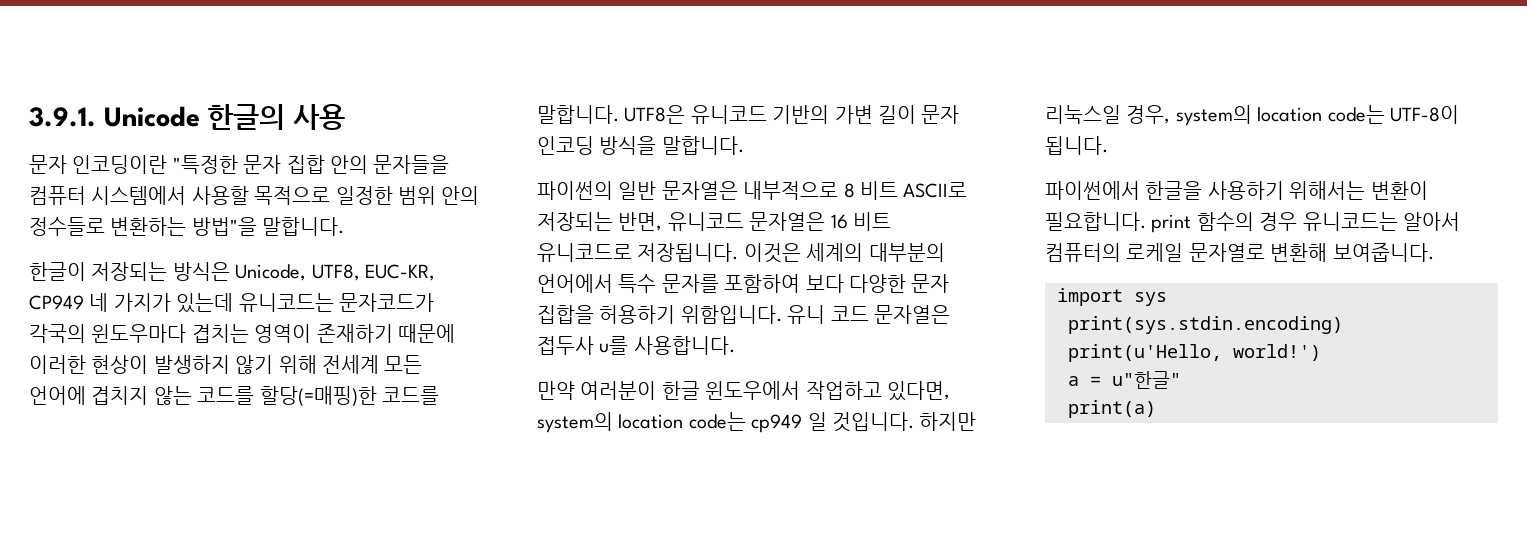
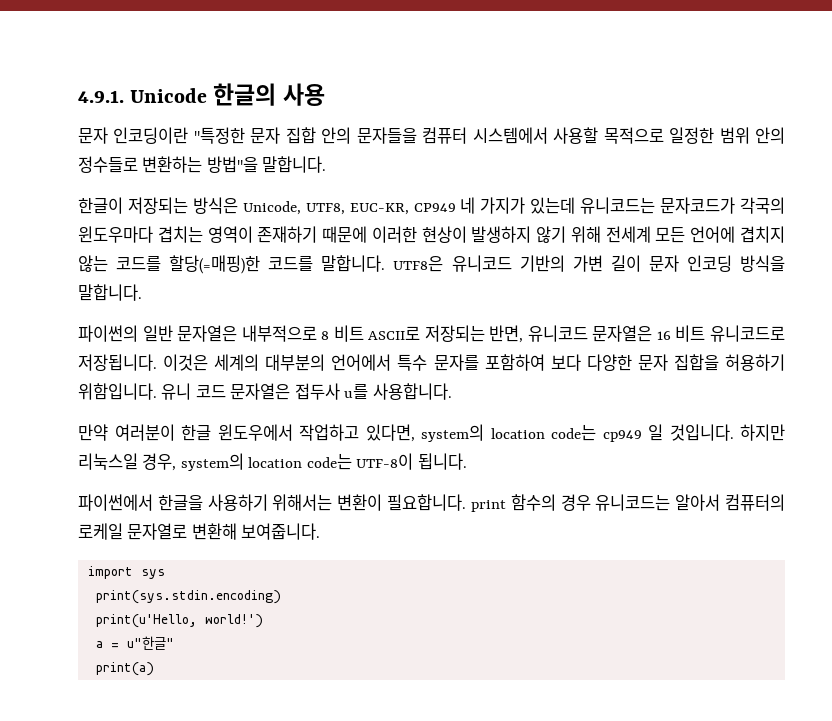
- 3.9.1. Unicode 한글의 사용
+ 4.9.1. Unicode 한글의 사용

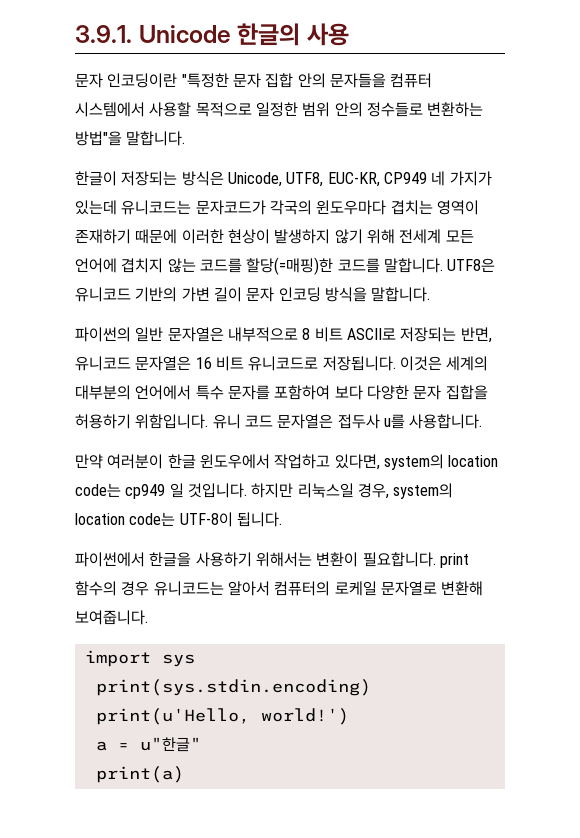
- 4.9.1. Unicode 한글의 사용
+ 3.9.1. Unicode 한글의 사용

